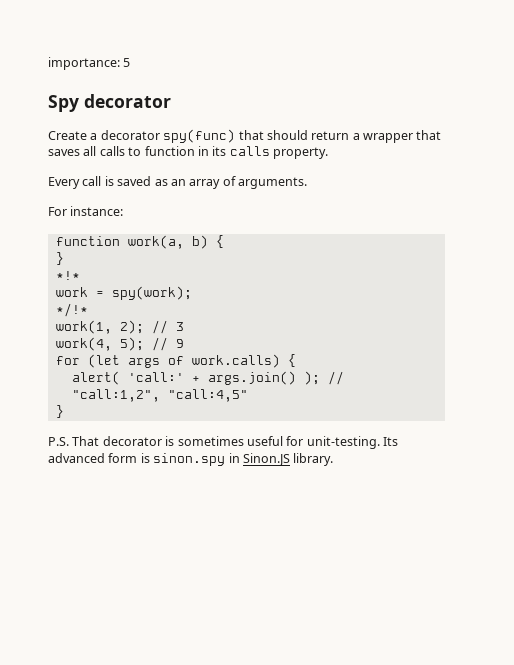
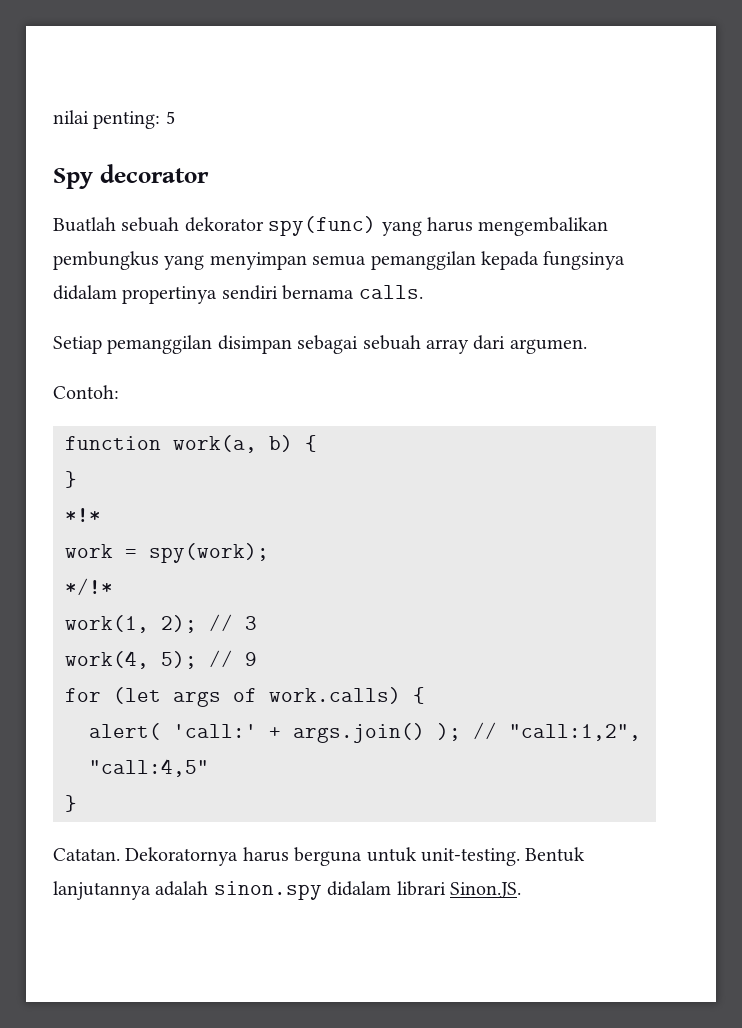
- importance: 5
+ nilai penting: 5
- Create a decorator spy(func) that should return a wrapper that saves all calls to function in its calls property.
- Every call is saved as an array of arguments.
- For instance:
+ Buatlah sebuah dekorator spy(func) yang harus mengembalikan pembungkus yang menyimpan semua pemanggilan kepada fungsinya didalam propertinya sendiri bernama calls.
+ Setiap pemanggilan disimpan sebagai sebuah array dari argumen.
+ Contoh:
- P.S. That decorator is sometimes useful for unit-testing. Its advanced form is sinon.spy in Sinon.JS library.
+ Catatan. Dekoratornya harus berguna untuk unit-testing. Bentuk lanjutannya adalah sinon.spy didalam librari Sinon.JS.

